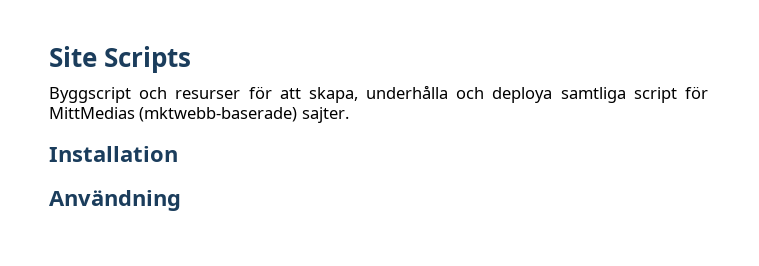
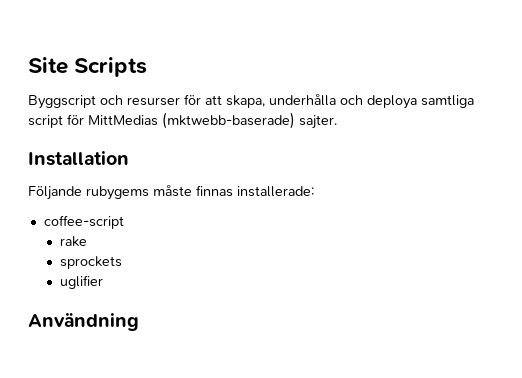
+ Följande rubygems måste finnas installerade:
+ coffee-script
+ rake
+ sprockets
+ uglifier

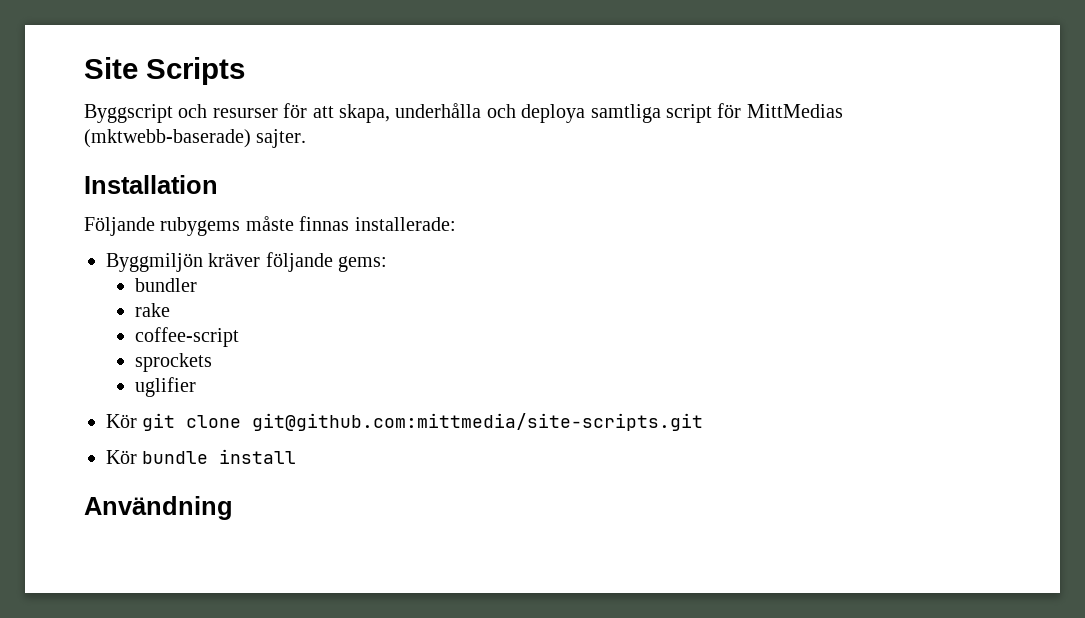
- coffee-script
+ Byggmiljön kräver följande gems:
+ bundler
+ coffee-script
+ Kör git clone git@github.com:mittmedia/site-scripts.git
+ Kör bundle install

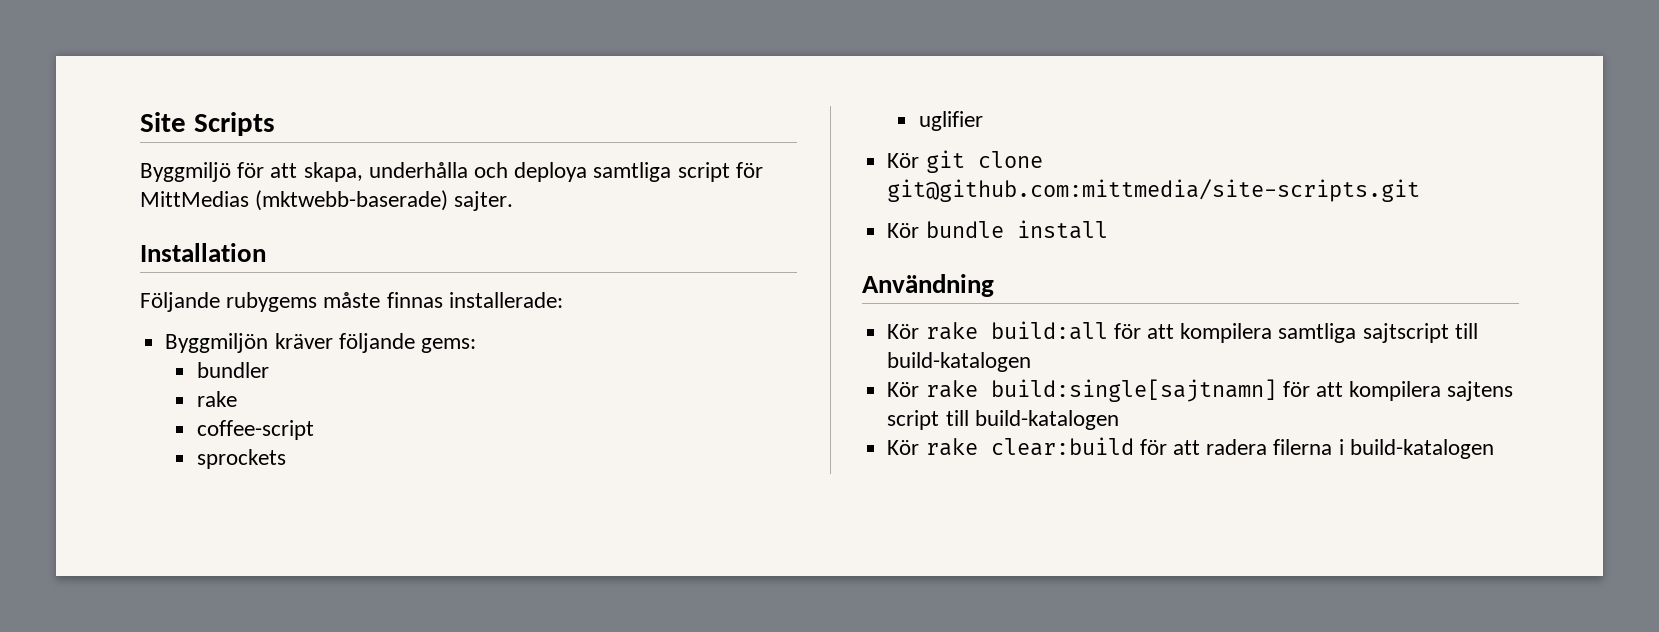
- Byggscript och resurser för att skapa, underhålla och deploya samtliga script för MittMedias (mktwebb-baserade) sajter.
+ Byggmiljö för att skapa, underhålla och deploya samtliga script för MittMedias (mktwebb-baserade) sajter.
+ Kör rake build:all för att kompilera samtliga sajtscript till build-katalogen
+ Kör rake build:single[sajtnamn] för att kompilera sajtens script till build-katalogen
+ Kör rake clear:build för att radera filerna i build-katalogen

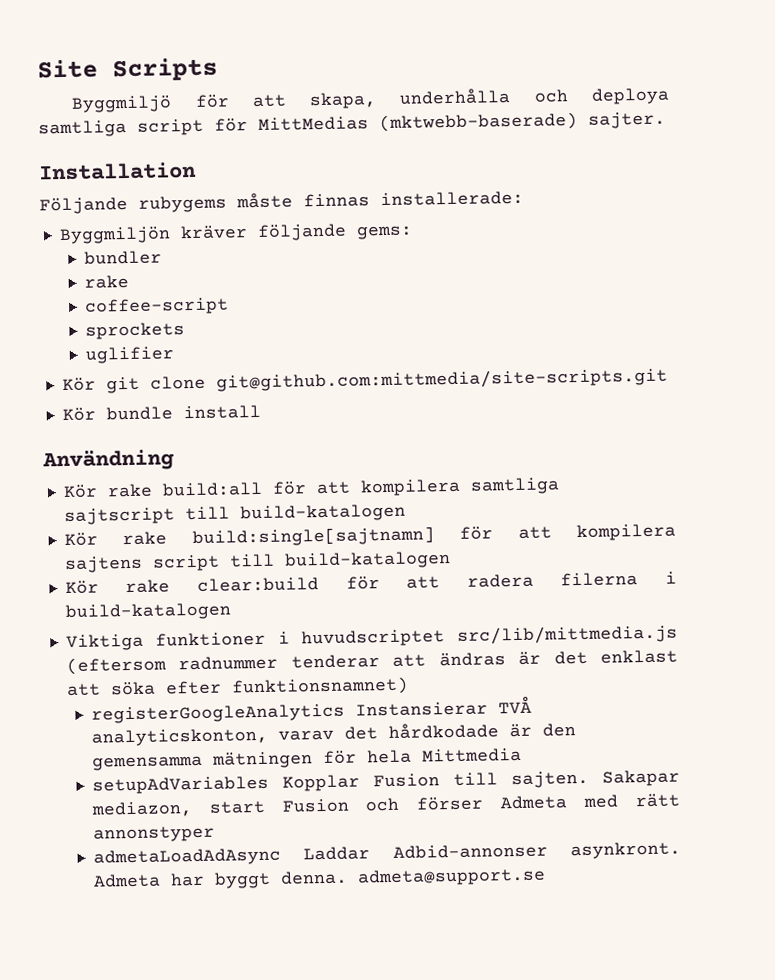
+ Viktiga funktioner i huvudscriptet src/lib/mittmedia.js (eftersom radnummer tenderar att ändras är det enklast att söka efter funktionsnamnet)
+ registerGoogleAnalytics Instansierar TVÅ analyticskonton, varav det hårdkodade är den gemensamma mätningen för hela Mittmedia
+ setupAdVariables Kopplar Fusion till sajten. Sakapar mediazon, start Fusion och förser Admeta med rätt annonstyper
+ admetaLoadAdAsync Laddar Adbid-annonser asynkront. Admeta har byggt denna. admeta@support.se

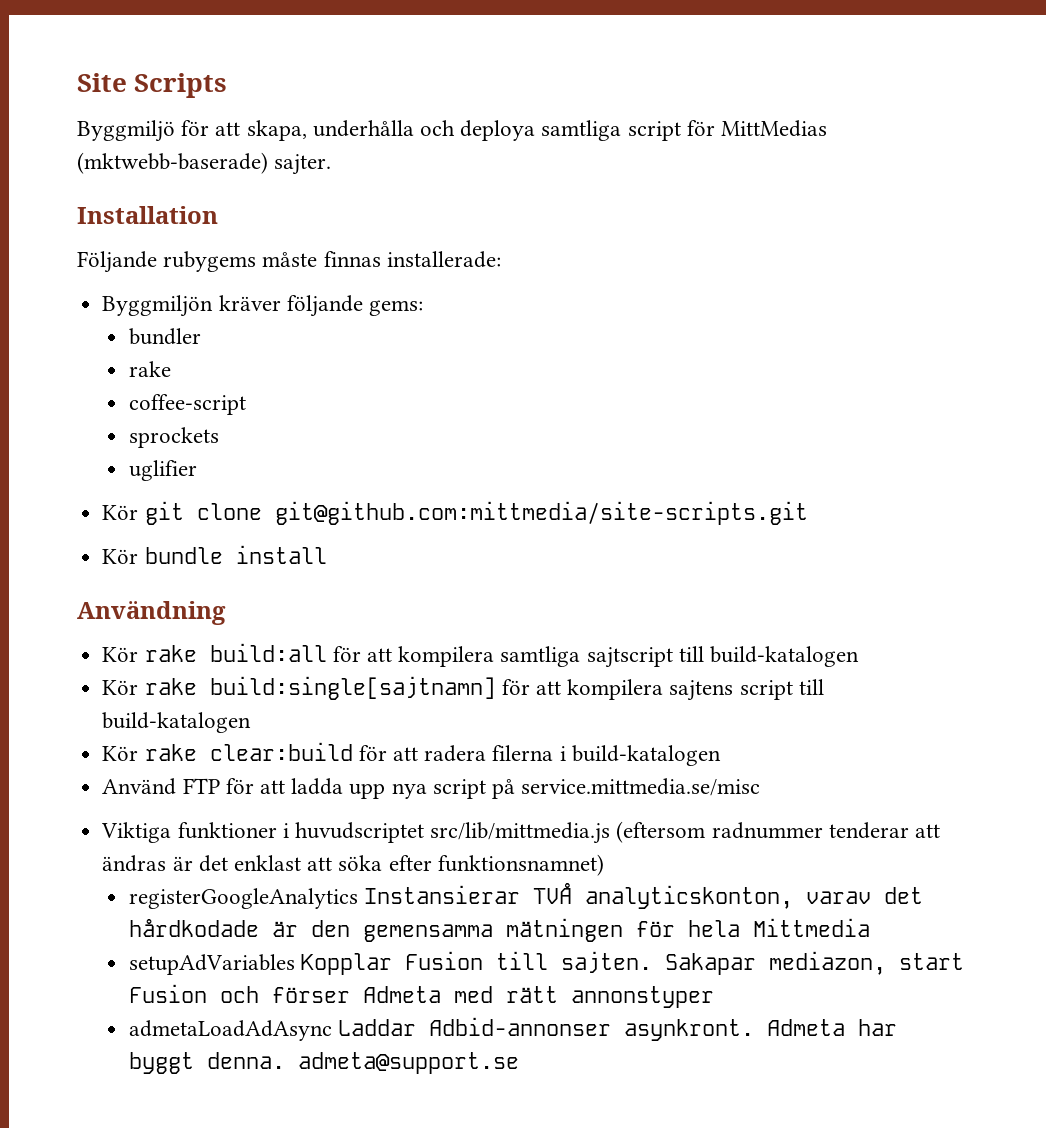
+ Använd FTP för att ladda upp nya script på service.mittmedia.se/misc

